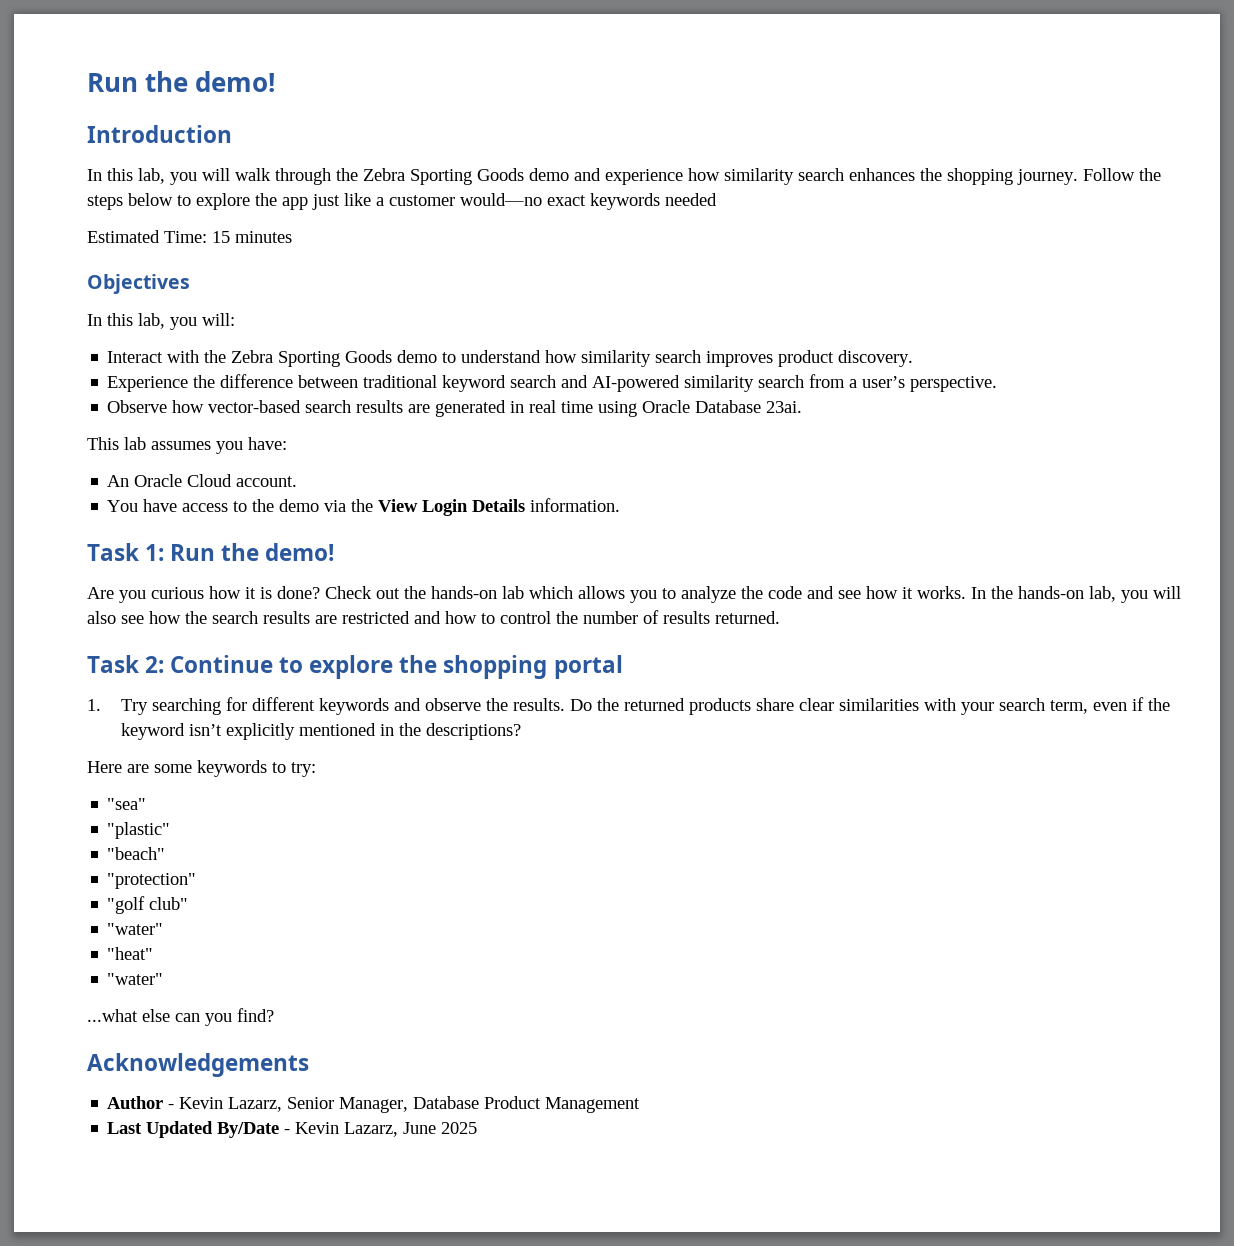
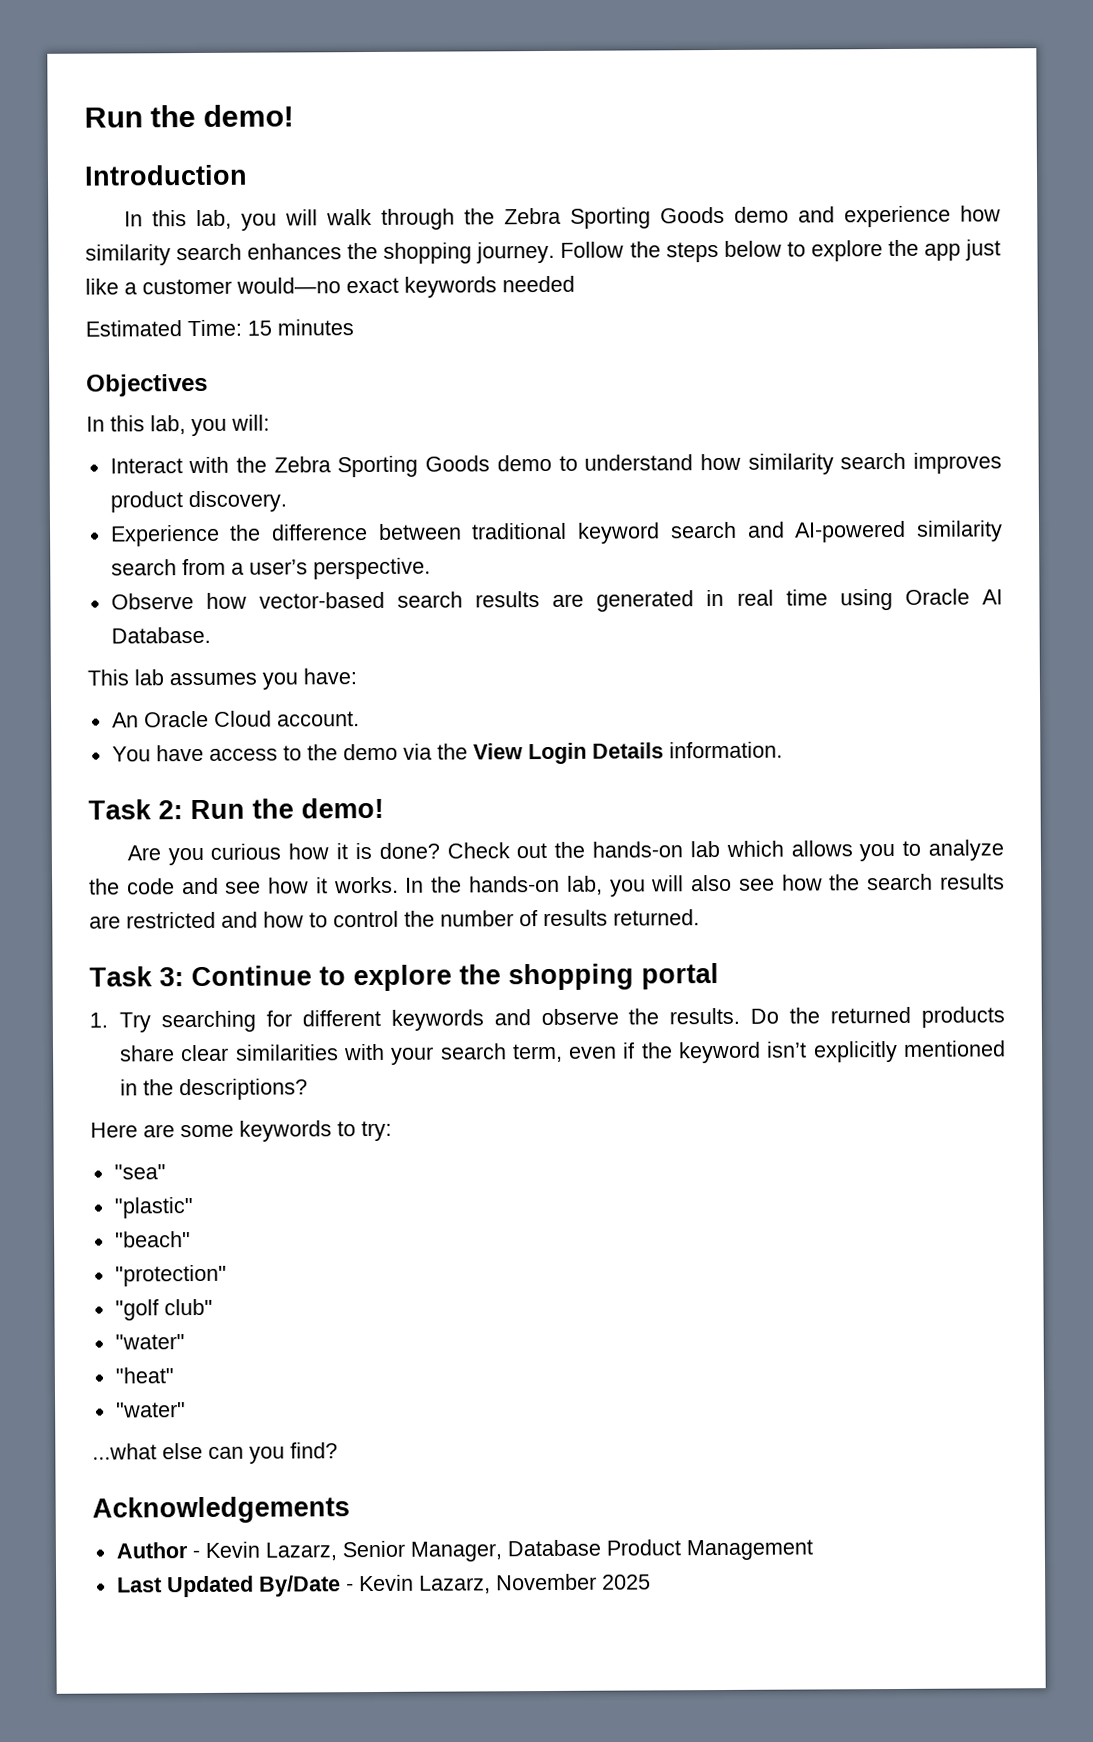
- Observe how vector-based search results are generated in real time using Oracle Database 23ai.
+ Observe how vector-based search results are generated in real time using Oracle AI Database.
- Task 1: Run the demo!
+ Task 2: Run the demo!
- Task 2: Continue to explore the shopping portal
+ Task 3: Continue to explore the shopping portal
- Last Updated By/Date - Kevin Lazarz, June 2025
+ Last Updated By/Date - Kevin Lazarz, November 2025

